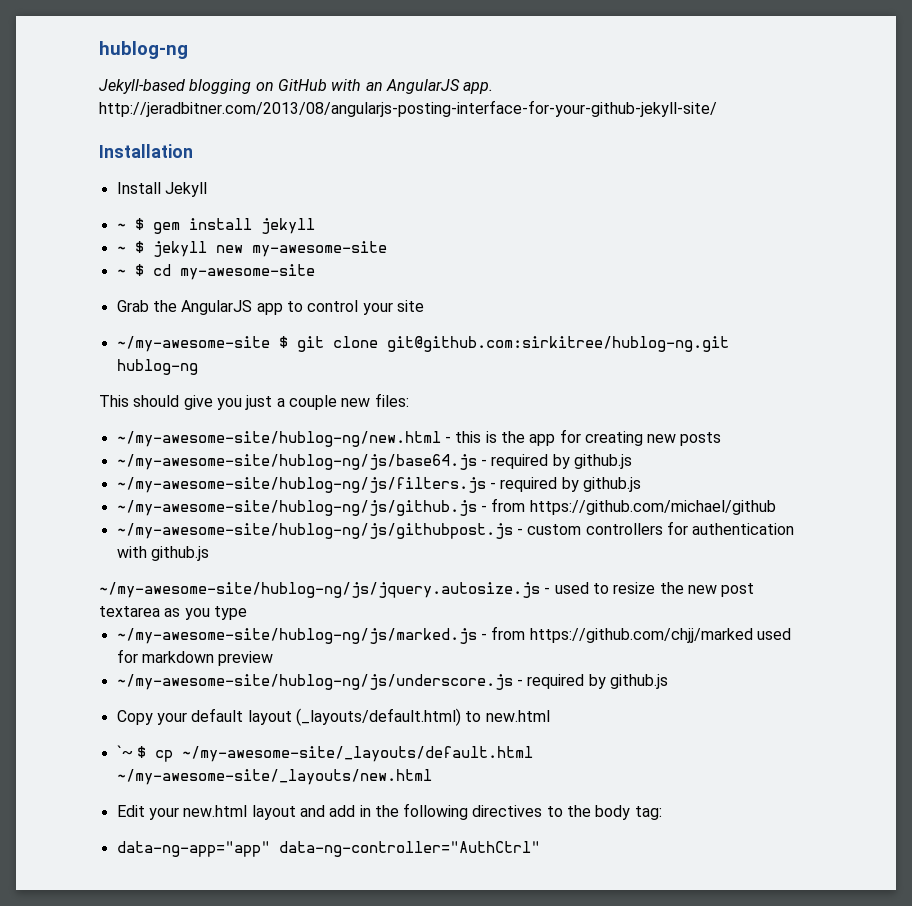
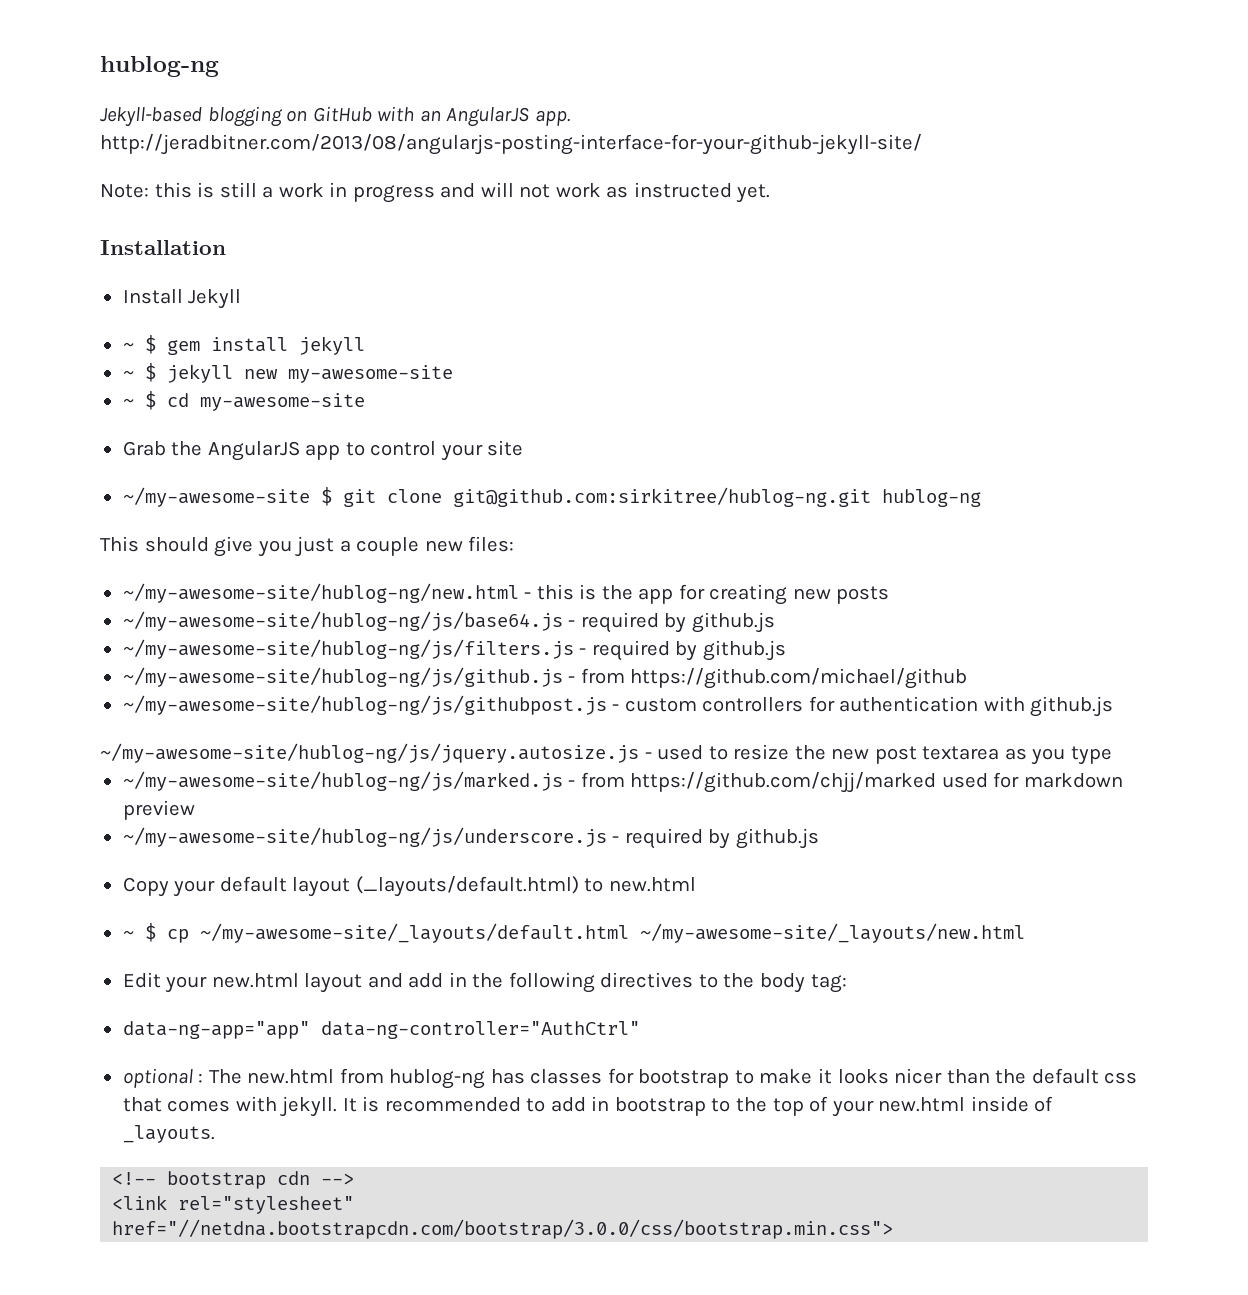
+ Note: this is still a work in progress and will not work as instructed yet.
- `~ $ cp ~/my-awesome-site/_layouts/default.html ~/my-awesome-site/_layouts/new.html
+ ~ $ cp ~/my-awesome-site/_layouts/default.html ~/my-awesome-site/_layouts/new.html
+ optional : The new.html from hublog-ng has classes for bootstrap to make it looks nicer than the default css that comes with jekyll. It is recommended to add in bootstrap to the top of your new.html inside of _layouts.
+ <!-- bootstrap cdn -->
+ <link rel="stylesheet" href="//netdna.bootstrapcdn.com/bootstrap/3.0.0/css/bootstrap.min.css">

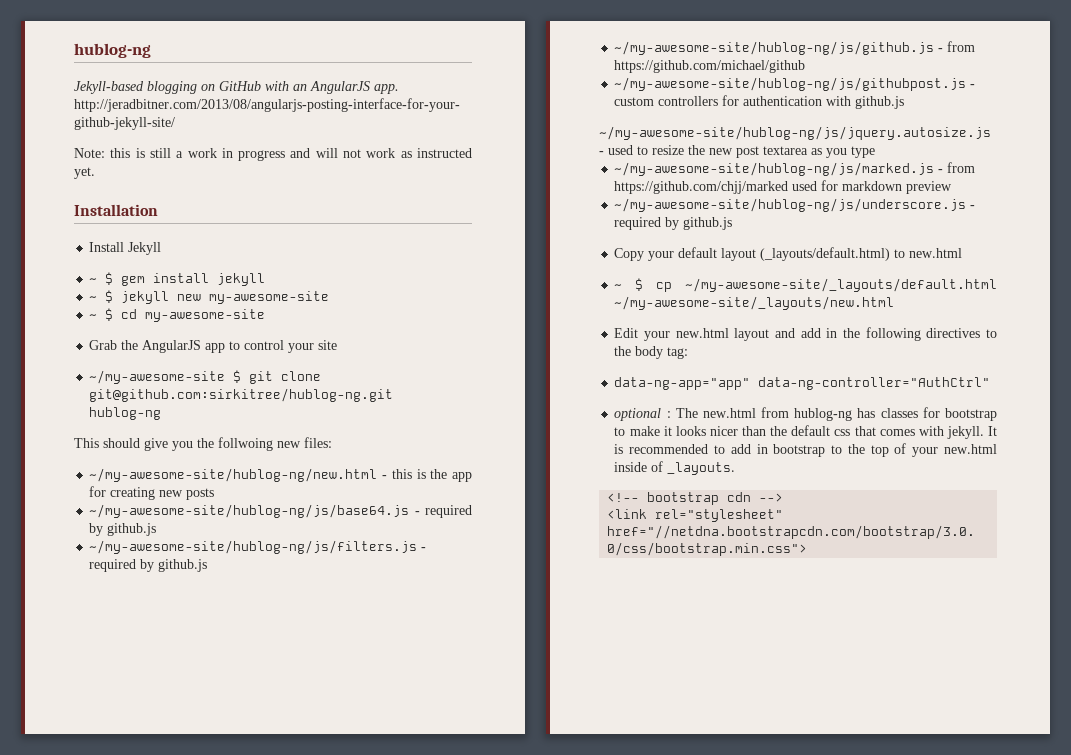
- This should give you just a couple new files:
+ This should give you the follwoing new files:

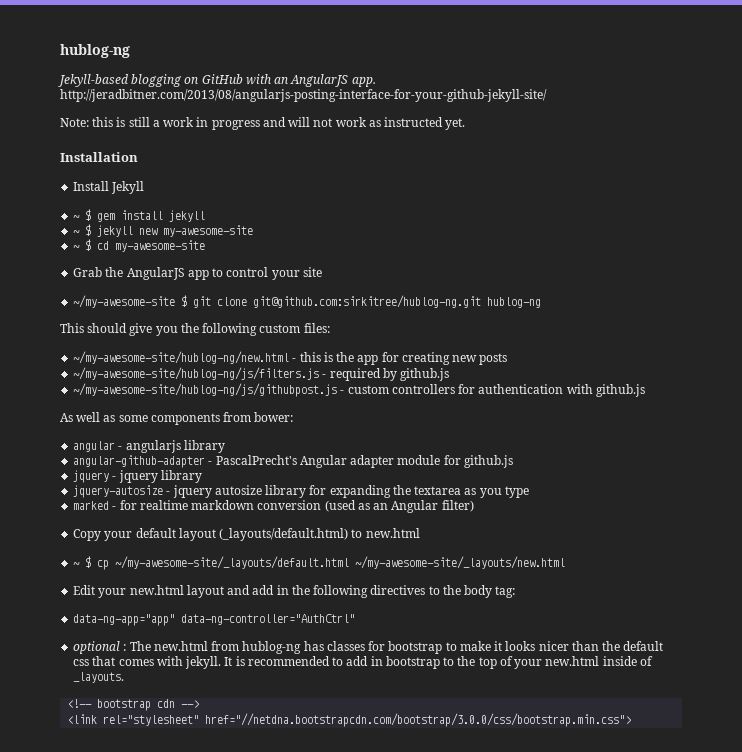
- This should give you the follwoing new files:
+ This should give you the following custom files:
- ~/my-awesome-site/hublog-ng/js/base64.js - required by github.js
- ~/my-awesome-site/hublog-ng/js/github.js - from https://github.com/michael/github
- ~/my-awesome-site/hublog-ng/js/jquery.autosize.js - used to resize the new post textarea as you type
- ~/my-awesome-site/hublog-ng/js/marked.js - from https://github.com/chjj/marked used for markdown preview
- ~/my-awesome-site/hublog-ng/js/underscore.js - required by github.js
+ As well as some components from bower:
+ angular - angularjs library
+ angular-github-adapter - PascalPrecht's Angular adapter module for github.js
+ jquery - jquery library
+ jquery-autosize - jquery autosize library for expanding the textarea as you type
+ marked - for realtime markdown conversion (used as an Angular filter)

